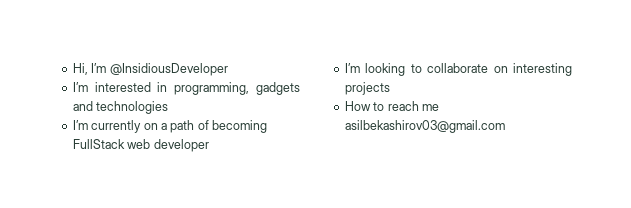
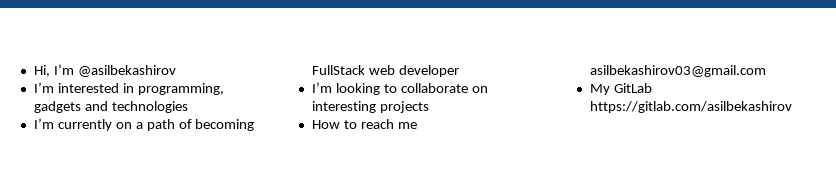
- Hi, I’m @InsidiousDeveloper
+ Hi, I’m @asilbekashirov
+ My GitLab https://gitlab.com/asilbekashirov

